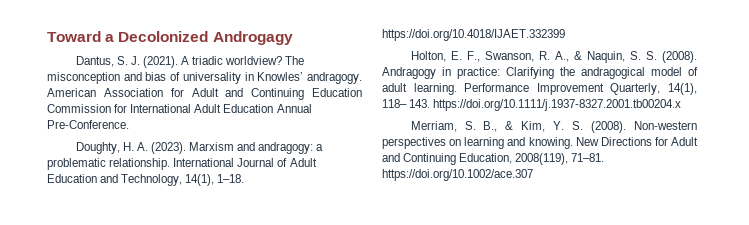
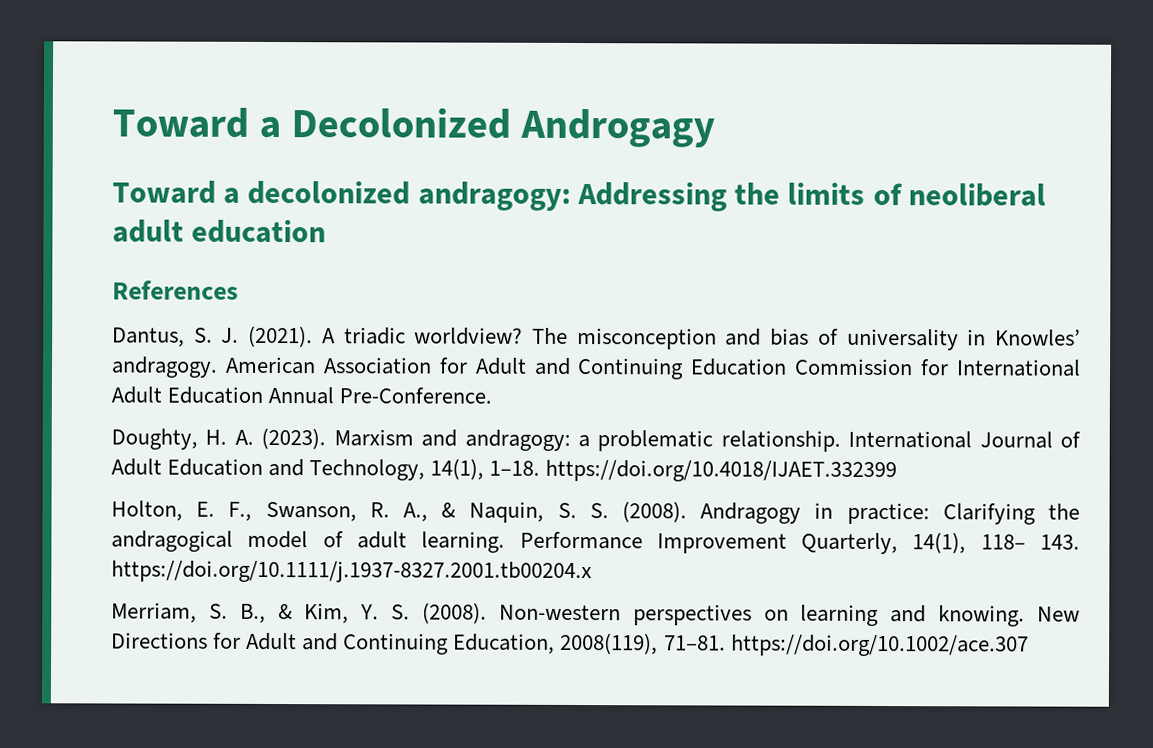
+ Toward a decolonized andragogy: Addressing the limits of neoliberal adult education
+ References

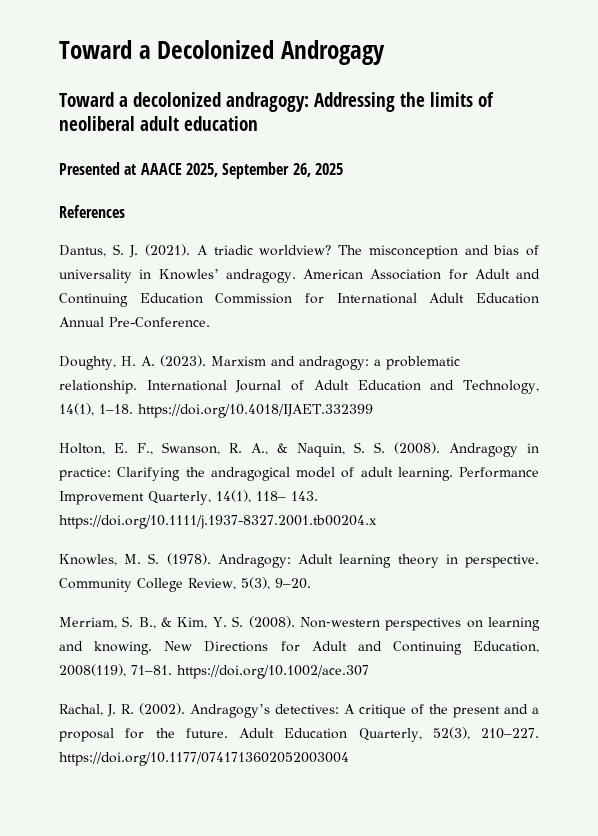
+ Presented at AAACE 2025, September 26, 2025
+ Knowles, M. S. (1978). Andragogy: Adult learning theory in perspective. Community College Review, 5(3), 9–20.
+ Rachal, J. R. (2002). Andragogy’s detectives: A critique of the present and a proposal for the future. Adult Education Quarterly, 52(3), 210–227. https://doi.org/10.1177/0741713602052003004

